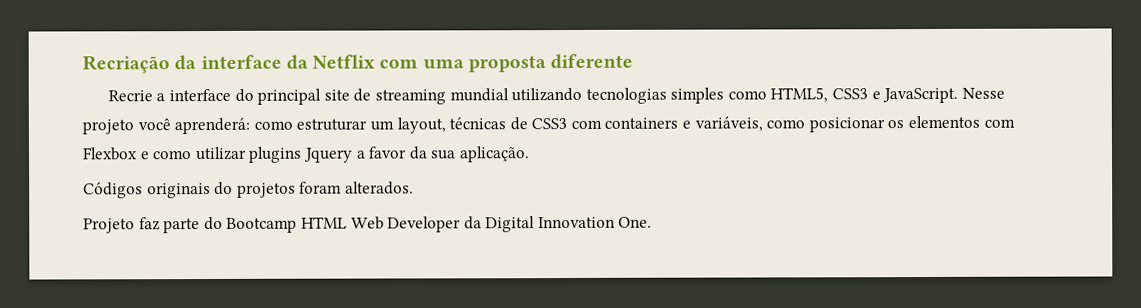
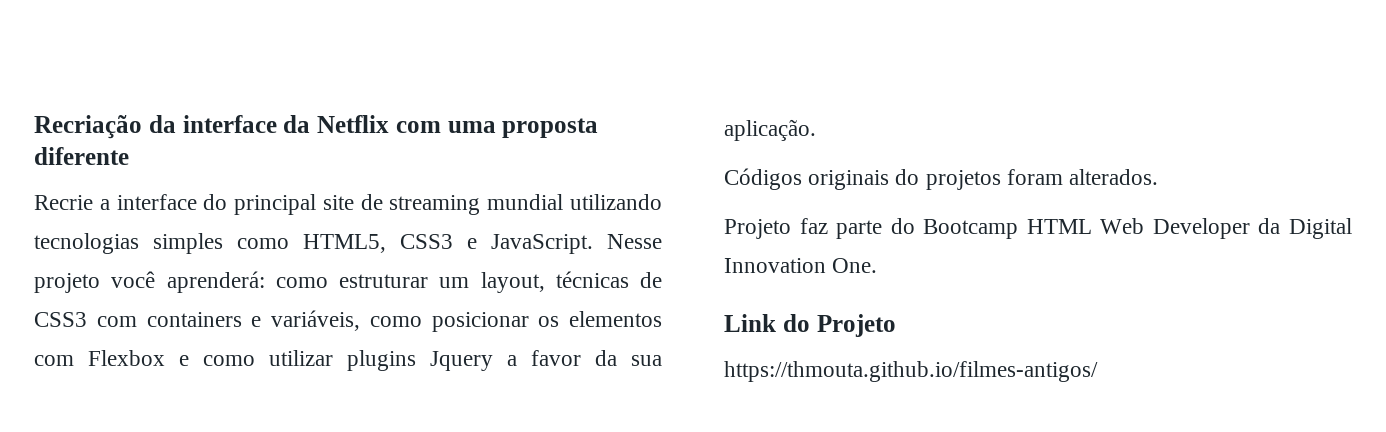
+ Link do Projeto
+ https://thmouta.github.io/filmes-antigos/

